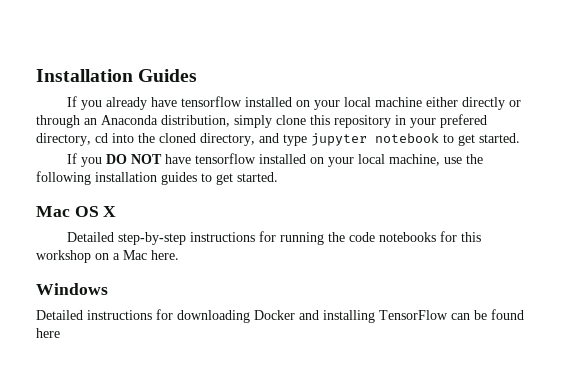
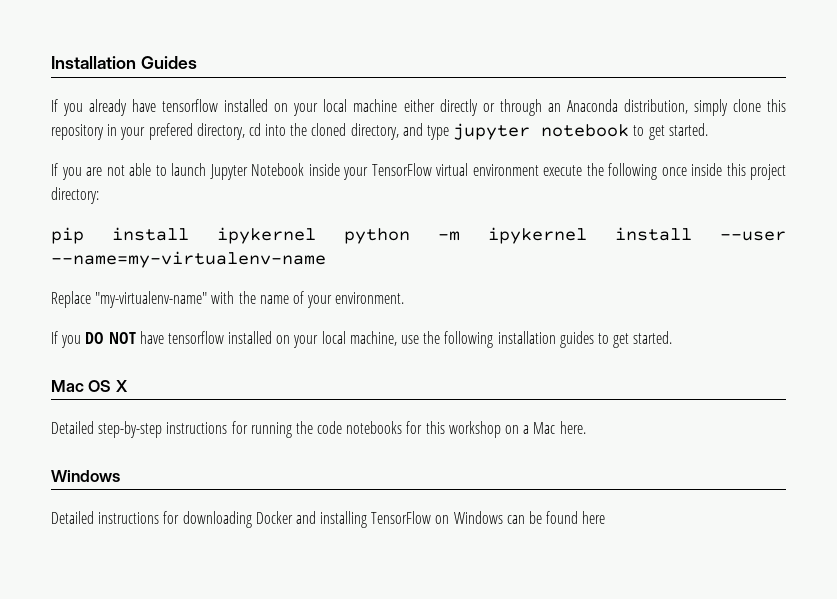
+ If you are not able to launch Jupyter Notebook inside your TensorFlow virtual environment execute the following once inside this project directory:
+ pip install ipykernel python -m ipykernel install --user --name=my-virtualenv-name
+ Replace "my-virtualenv-name" with the name of your environment.
- Detailed instructions for downloading Docker and installing TensorFlow can be found here
+ Detailed instructions for downloading Docker and installing TensorFlow on Windows can be found here

